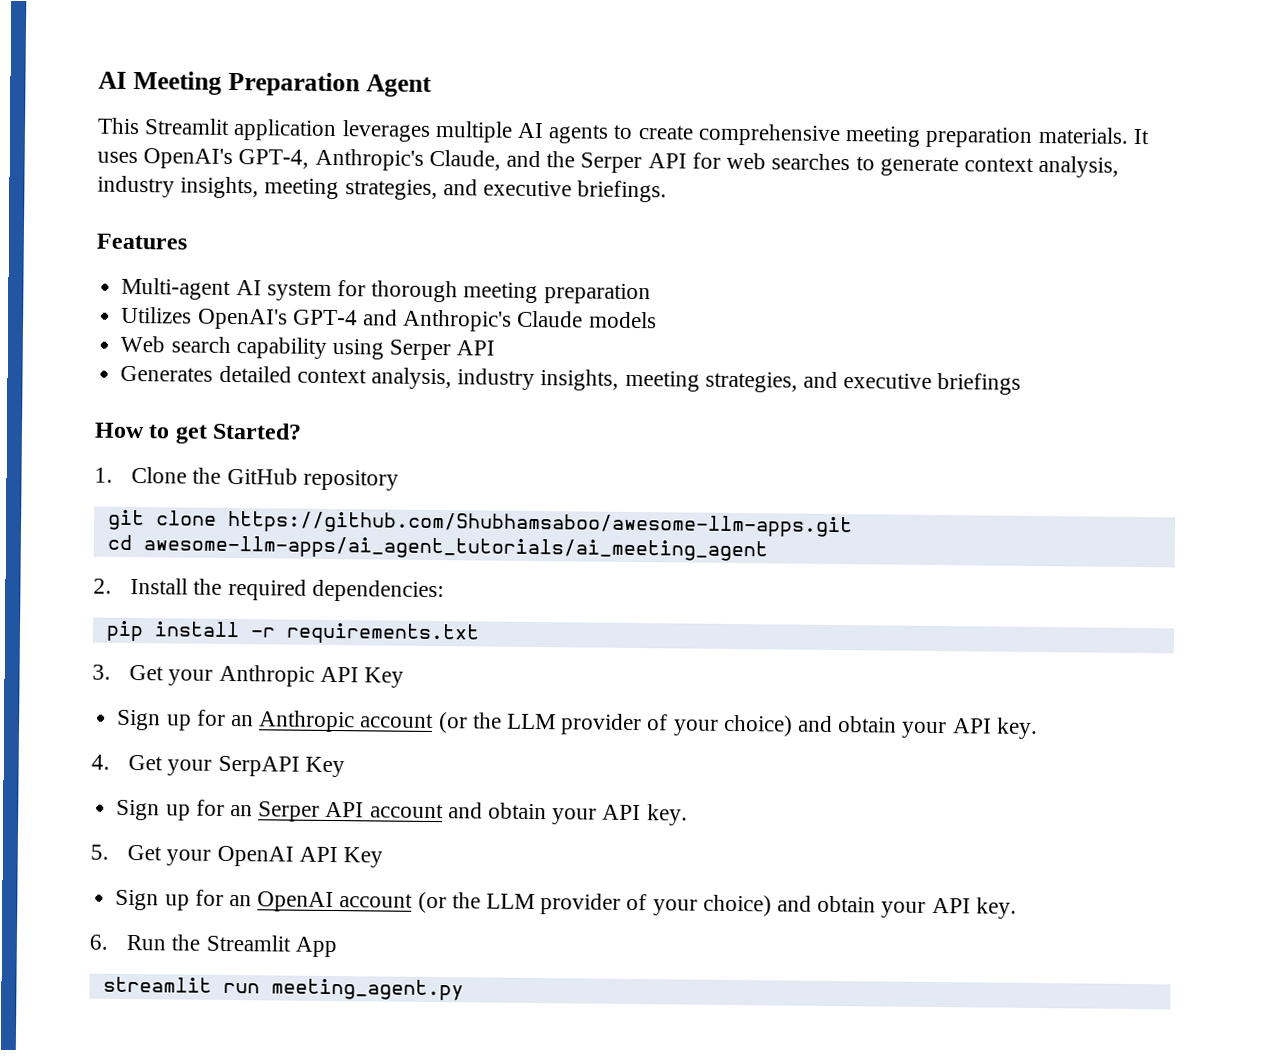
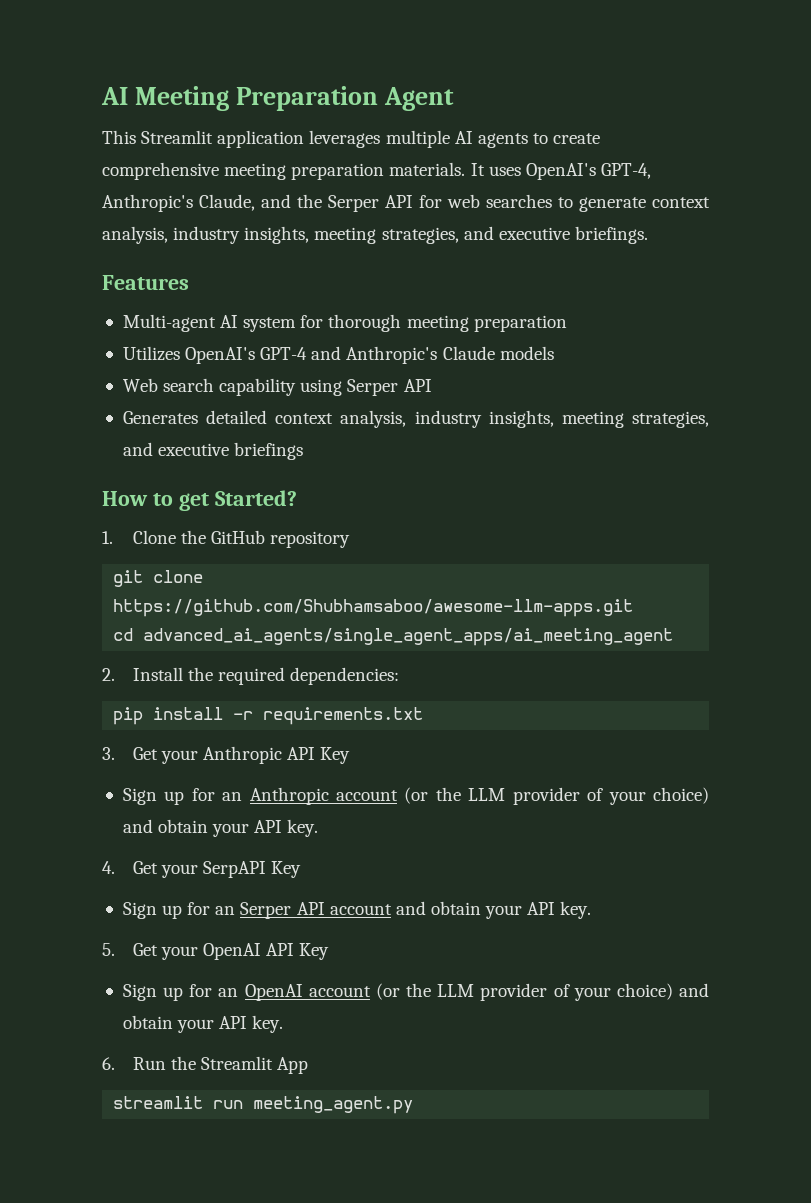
- cd awesome-llm-apps/ai_agent_tutorials/ai_meeting_agent
+ cd advanced_ai_agents/single_agent_apps/ai_meeting_agent

